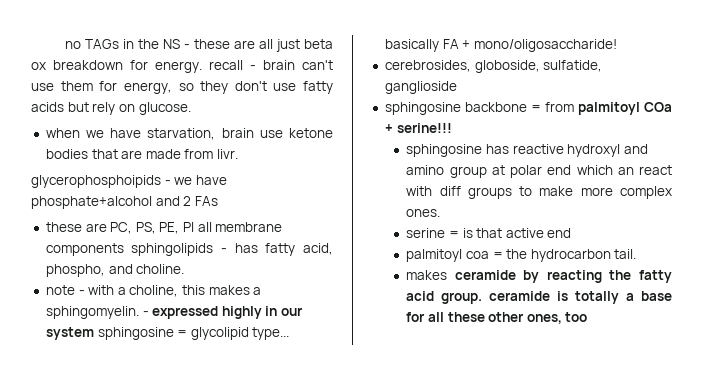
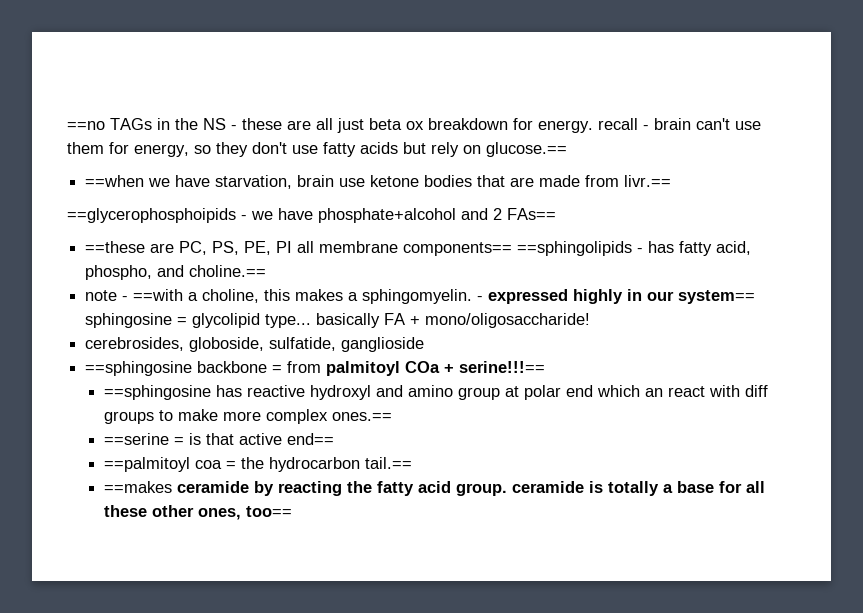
- no TAGs in the NS - these are all just beta ox breakdown for energy. recall - brain can't use them for energy, so they don't use fatty acids but rely on glucose.
- when we have starvation, brain use ketone bodies that are made from livr.
- glycerophosphoipids - we have phosphate+alcohol and 2 FAs
- these are PC, PS, PE, PI all membrane components sphingolipids - has fatty acid, phospho, and choline.
+ ==no TAGs in the NS - these are all just beta ox breakdown for energy. recall - brain can't use them for energy, so they don't use fatty acids but rely on glucose.==
+ ==when we have starvation, brain use ketone bodies that are made from livr.==
+ ==glycerophosphoipids - we have phosphate+alcohol and 2 FAs==
+ ==these are PC, PS, PE, PI all membrane components== ==sphingolipids - has fatty acid, phospho, and choline.==
- note - with a choline, this makes a sphingomyelin.
+ note - ==with a choline, this makes a sphingomyelin.
- - expressed highly in our system sphingosine = glycolipid type... basically FA + mono/oligosaccharide!
+ - expressed highly in our system== sphingosine = glycolipid type... basically FA + mono/oligosaccharide!
- sphingosine backbone = from palmitoyl COa + serine!!!
- sphingosine has reactive hydroxyl and amino group at polar end which an react with diff groups to make more complex ones.
- serine = is that active end
- palmitoyl coa = the hydrocarbon tail.
- makes ceramide by reacting the fatty acid group. ceramide is totally a base for all these other ones, too
+ ==sphingosine backbone = from palmitoyl COa + serine!!!==
+ ==sphingosine has reactive hydroxyl and amino group at polar end which an react with diff groups to make more complex ones.==
+ ==serine = is that active end==
+ ==palmitoyl coa = the hydrocarbon tail.==
+ ==makes ceramide by reacting the fatty acid group. ceramide is totally a base for all these other ones, too==

